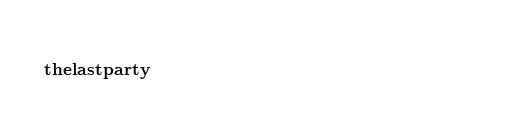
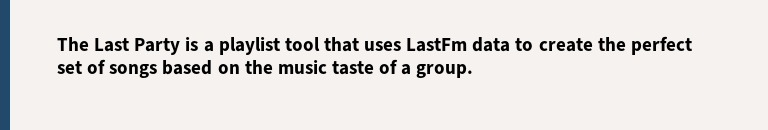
- thelastparty
+ The Last Party is a playlist tool that uses LastFm data to create the perfect set of songs based on the music taste of a group.

